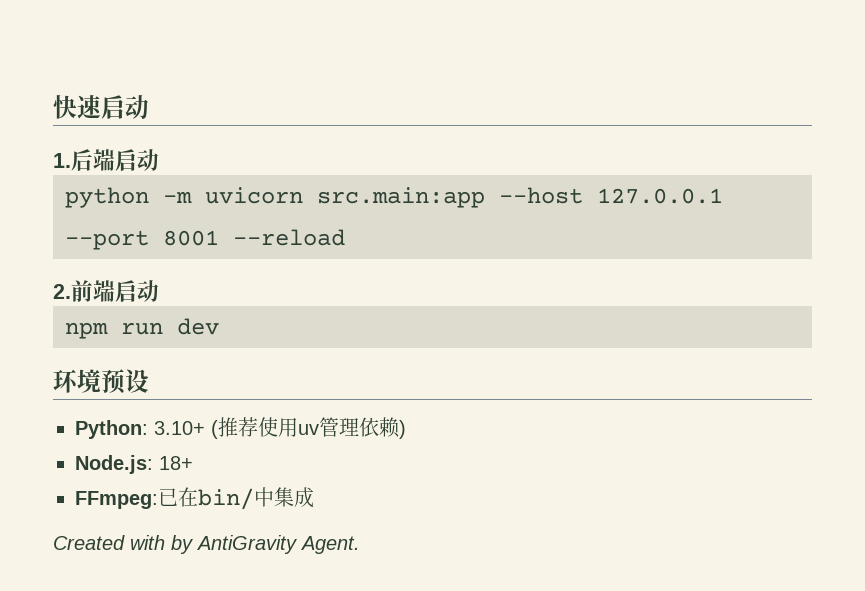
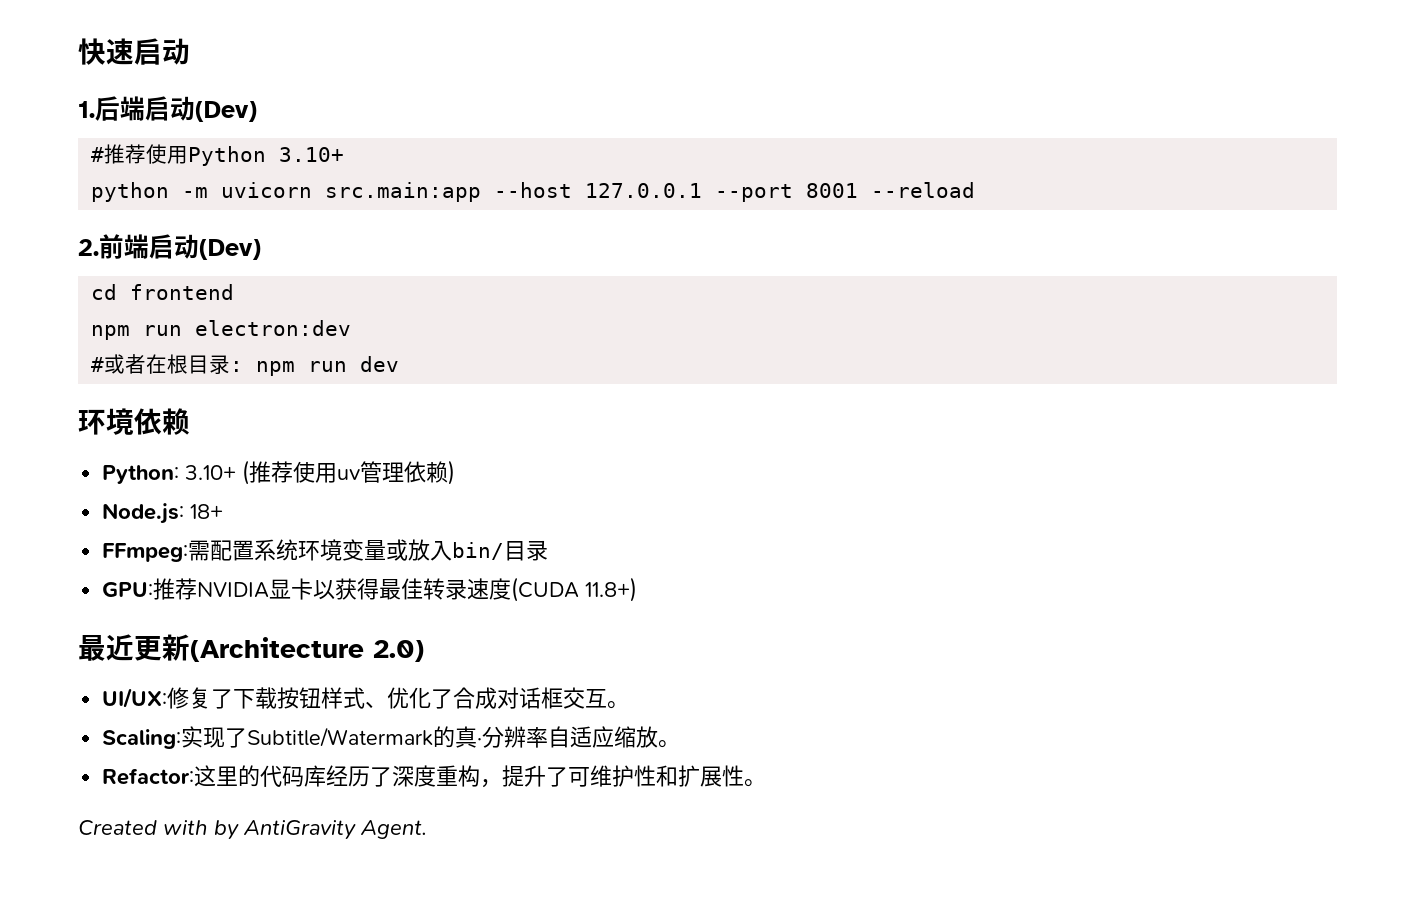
- 1.后端启动
+ 1.后端启动(Dev)
+ #推荐使用Python 3.10+
- 2.前端启动
- npm run dev
+ 2.前端启动(Dev)
+ cd frontend
+ npm run electron:dev
+ #或者在根目录: npm run dev
- 环境预设
+ 环境依赖
- FFmpeg:已在bin/中集成
+ FFmpeg:需配置系统环境变量或放入bin/目录
+ GPU:推荐NVIDIA显卡以获得最佳转录速度(CUDA 11.8+)
+ 最近更新(Architecture 2.0)
+ UI/UX:修复了下载按钮样式、优化了合成对话框交互。
+ Scaling:实现了Subtitle/Watermark的真·分辨率自适应缩放。
+ Refactor:这里的代码库经历了深度重构，提升了可维护性和扩展性。

